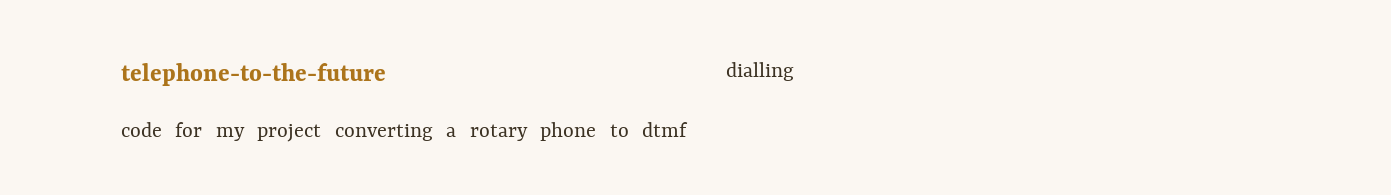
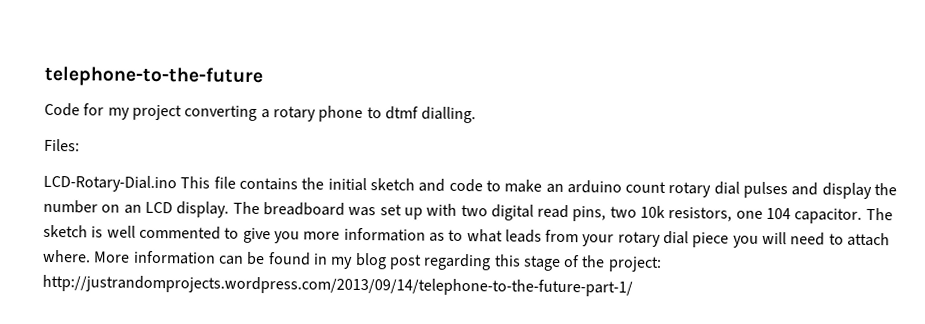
- code for my project converting a rotary phone to dtmf dialling
+ Code for my project converting a rotary phone to dtmf dialling.
+ Files:
+ LCD-Rotary-Dial.ino This file contains the initial sketch and code to make an arduino count rotary dial pulses and display the number on an LCD display. The breadboard was set up with two digital read pins, two 10k resistors, one 104 capacitor. The sketch is well commented to give you more information as to what leads from your rotary dial piece you will need to attach where. More information can be found in my blog post regarding this stage of the project: http://justrandomprojects.wordpress.com/2013/09/14/telephone-to-the-future-part-1/

